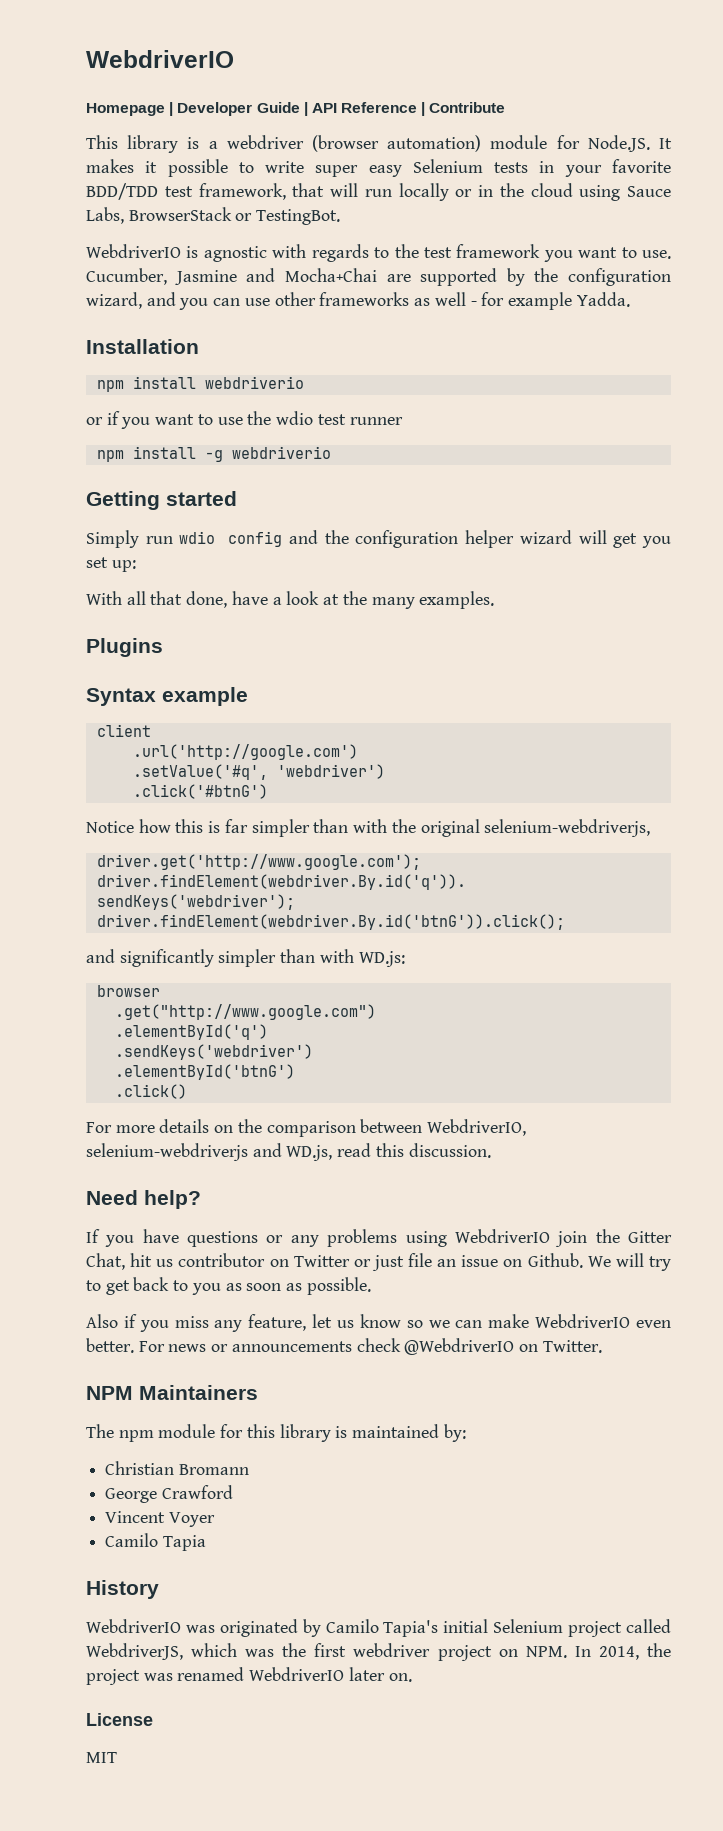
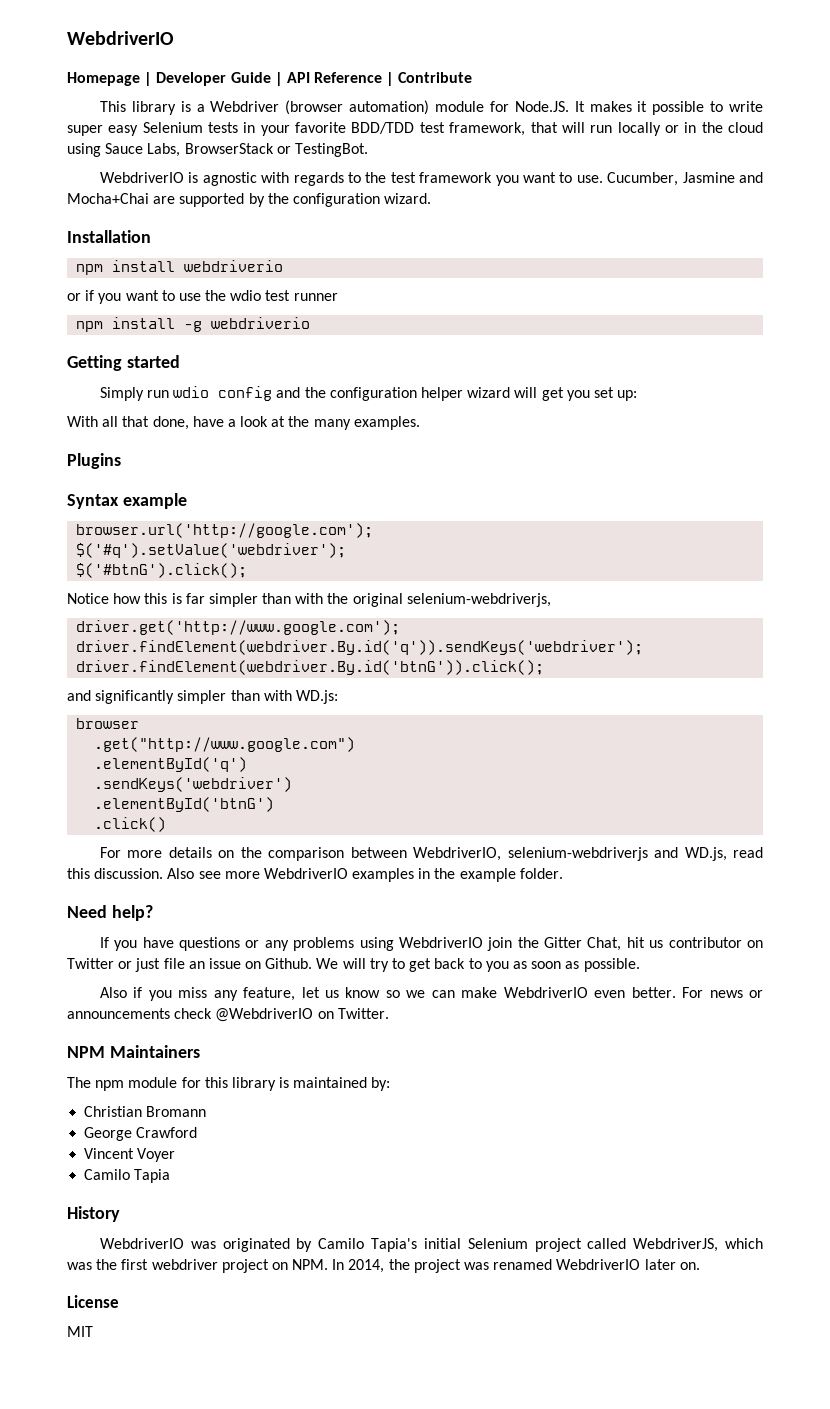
- This library is a webdriver (browser automation) module for Node.JS. It makes it possible to write super easy Selenium tests in your favorite BDD/TDD test framework, that will run locally or in the cloud using Sauce Labs, BrowserStack or TestingBot.
+ This library is a Webdriver (browser automation) module for Node.JS. It makes it possible to write super easy Selenium tests in your favorite BDD/TDD test framework, that will run locally or in the cloud using Sauce Labs, BrowserStack or TestingBot.
- Cucumber, Jasmine and Mocha+Chai are supported by the configuration wizard, and you can use other frameworks as well - for example Yadda.
+ Cucumber, Jasmine and Mocha+Chai are supported by the configuration wizard.
- client
- .url('http://google.com')
- .setValue('#q', 'webdriver')
- .click('#btnG')
+ browser.url('http://google.com');
+ $('#q').setValue('webdriver');
+ $('#btnG').click();
+ Also see more WebdriverIO examples in the example folder.

